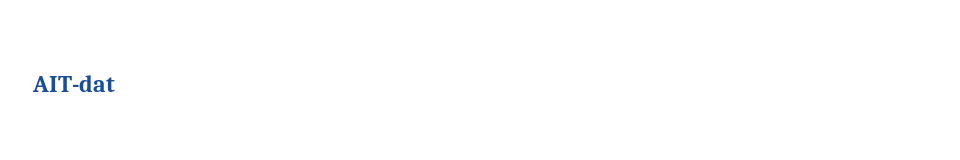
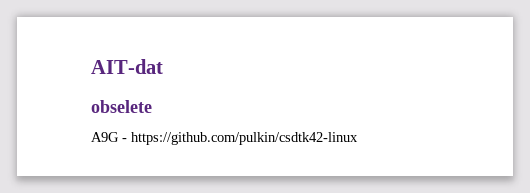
+ obselete
+ A9G - https://github.com/pulkin/csdtk42-linux

